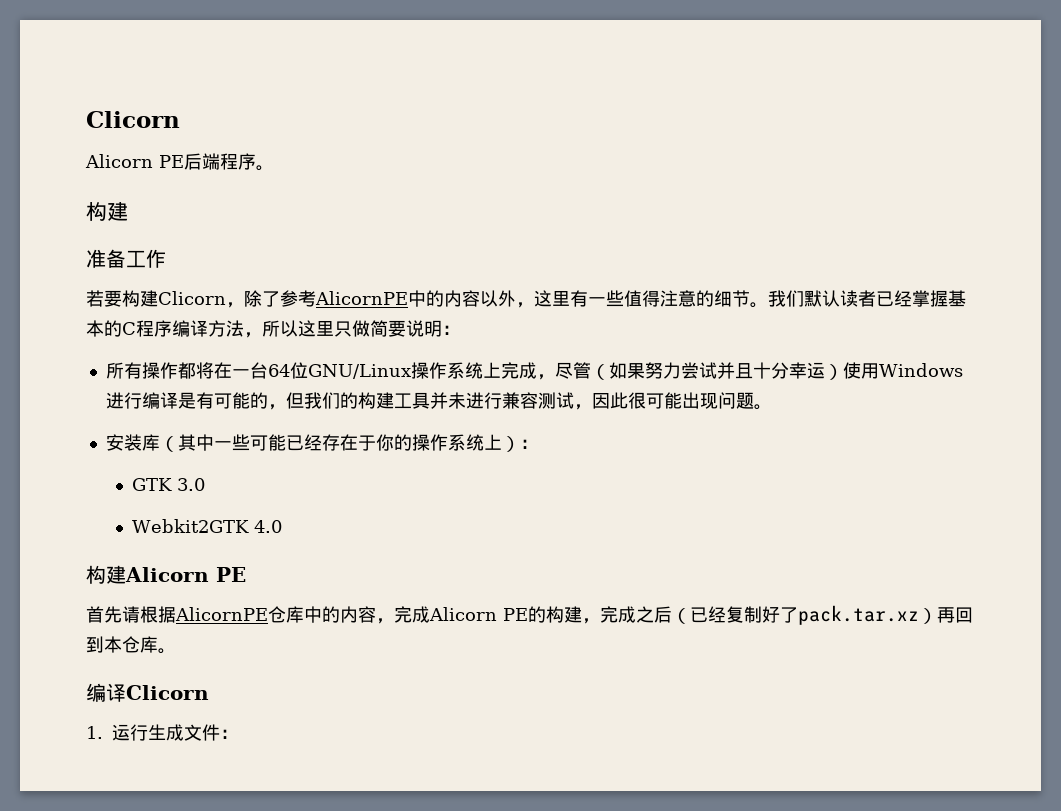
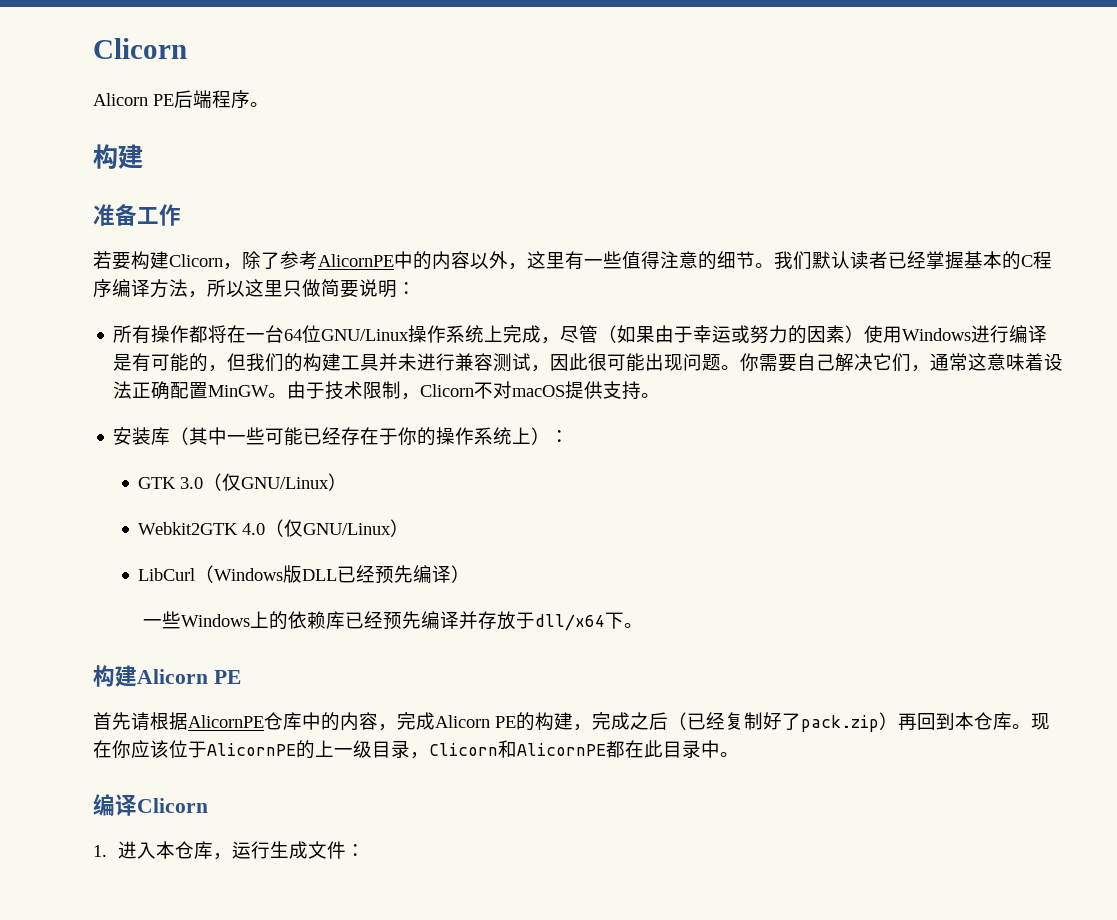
- 所有操作都将在一台64位GNU/Linux操作系统上完成，尽管（如果努力尝试并且十分幸运）使用Windows进行编译是有可能的，但我们的构建工具并未进行兼容测试，因此很可能出现问题。
+ 所有操作都将在一台64位GNU/Linux操作系统上完成，尽管（如果由于幸运或努力的因素）使用Windows进行编译是有可能的，但我们的构建工具并未进行兼容测试，因此很可能出现问题。你需要自己解决它们，通常这意味着设法正确配置MinGW。由于技术限制，Clicorn不对macOS提供支持。
- GTK 3.0
+ GTK 3.0（仅GNU/Linux）
- Webkit2GTK 4.0
+ Webkit2GTK 4.0（仅GNU/Linux）
+ LibCurl（Windows版DLL已经预先编译）
+ 一些Windows上的依赖库已经预先编译并存放于dll/x64下。
- 首先请根据AlicornPE仓库中的内容，完成Alicorn PE的构建，完成之后（已经复制好了pack.tar.xz）再回到本仓库。
+ 首先请根据AlicornPE仓库中的内容，完成Alicorn PE的构建，完成之后（已经复制好了pack.zip）再回到本仓库。现在你应该位于AlicornPE的上一级目录，Clicorn和AlicornPE都在此目录中。
- 1.运行生成文件：
+ 1.进入本仓库，运行生成文件：

